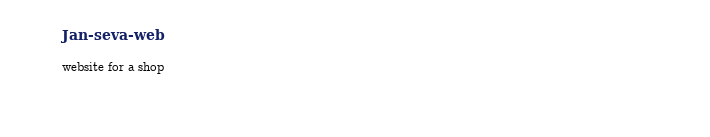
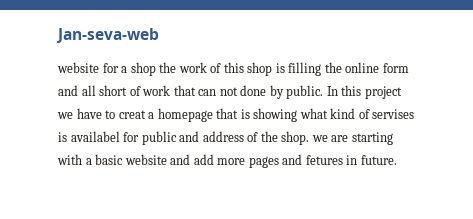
- website for a shop
+ website for a shop the work of this shop is filling the online form and all short of work that can not done by public. In this project we have to creat a homepage that is showing what kind of servises is availabel for public and address of the shop. we are starting with a basic website and add more pages and fetures in future.

